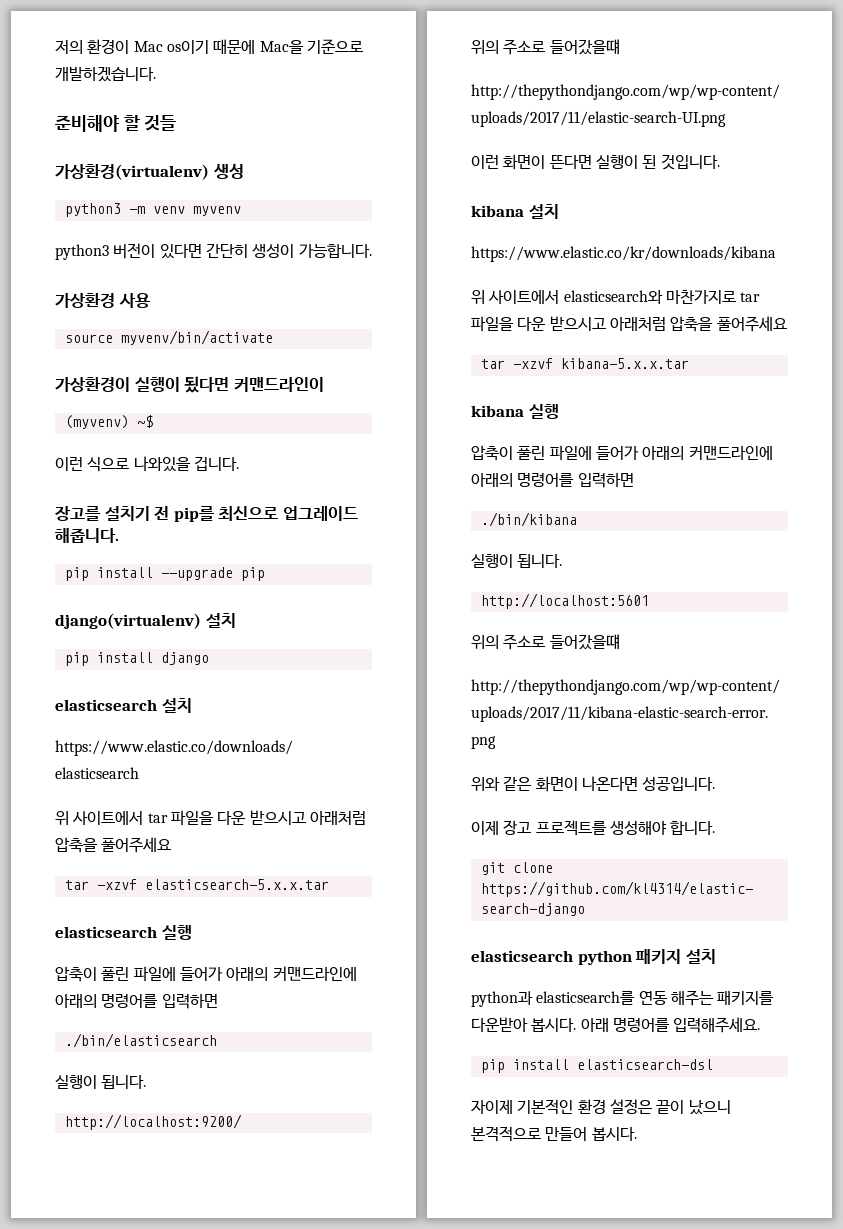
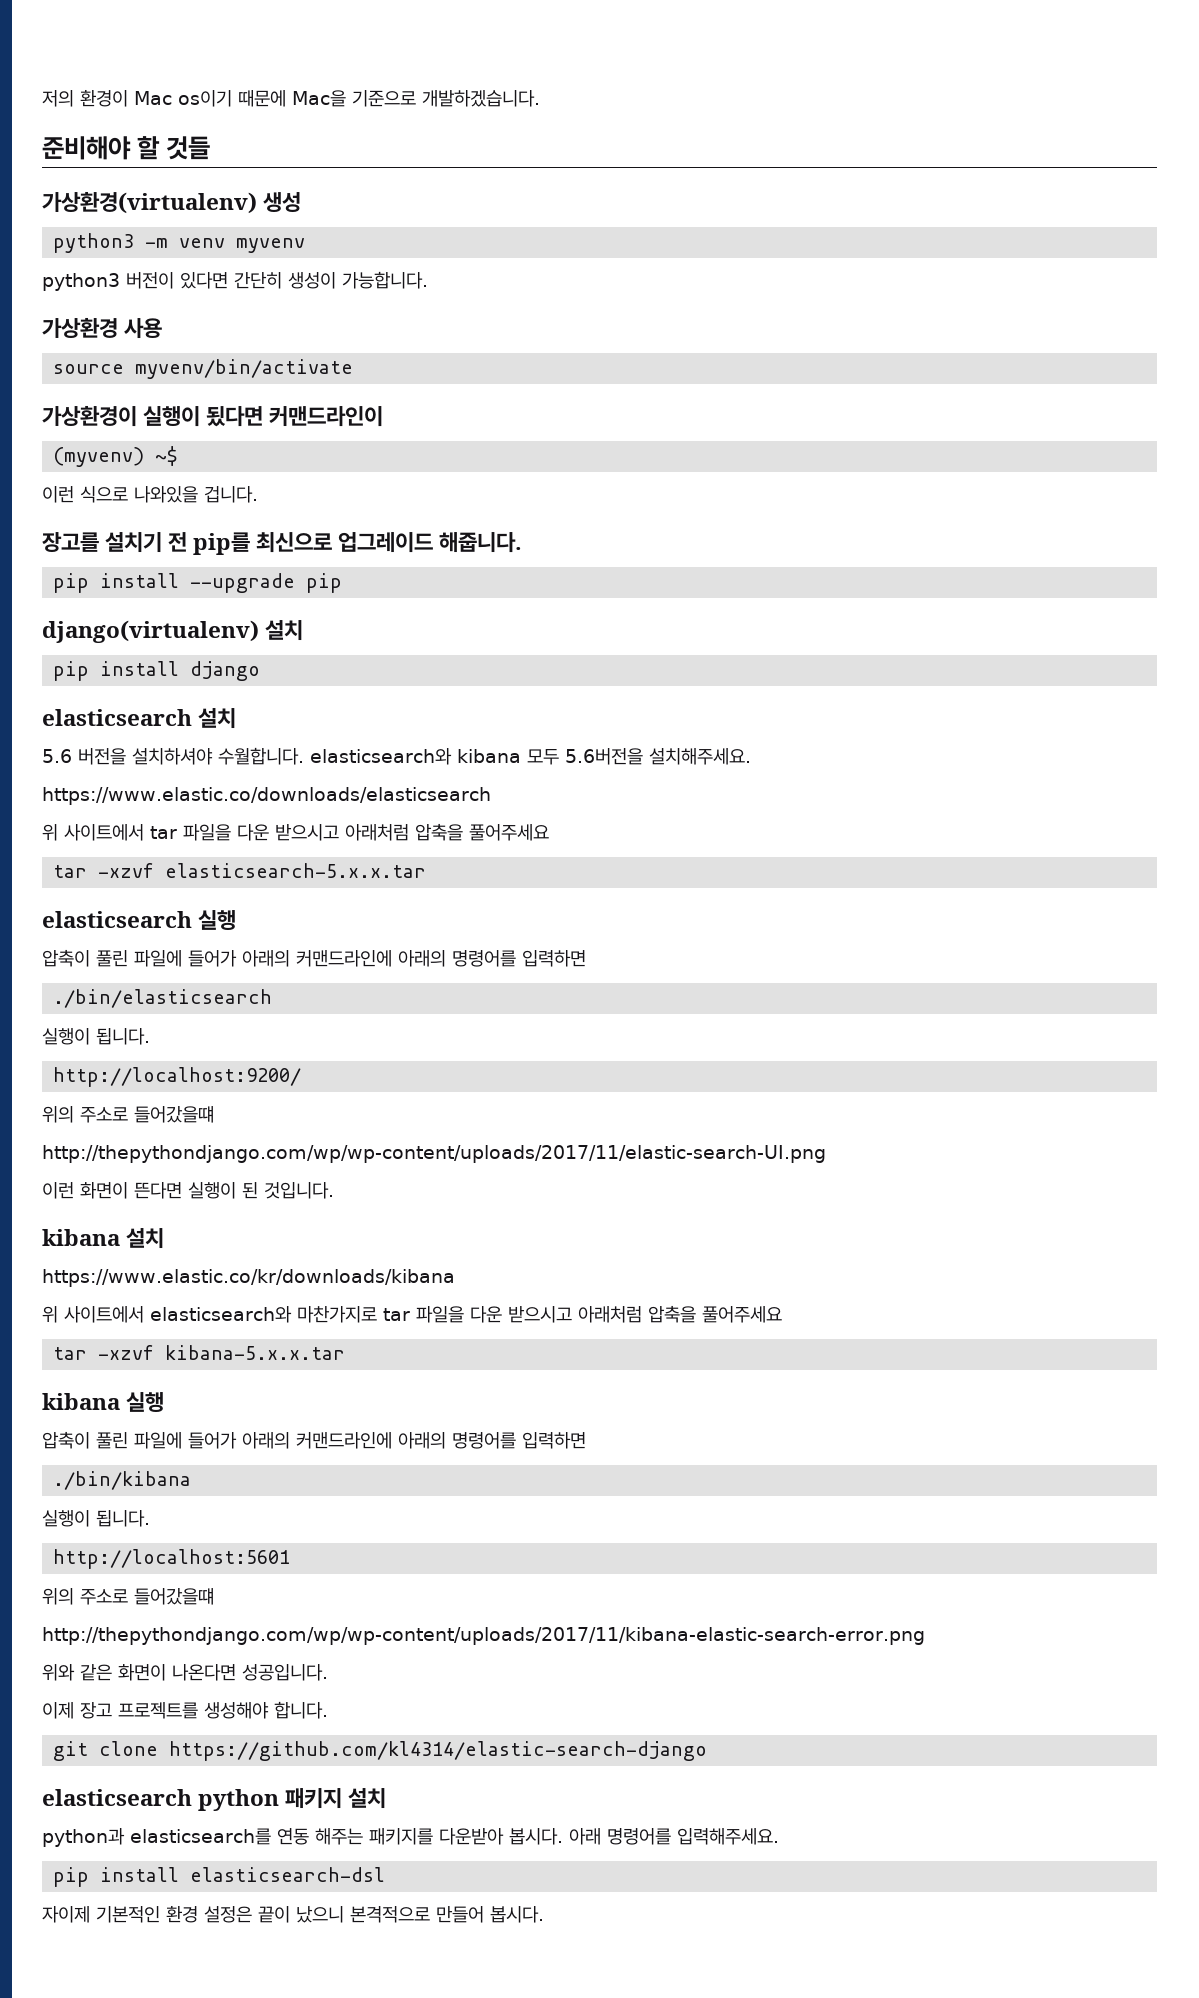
+ 5.6 버전을 설치하셔야 수월합니다. elasticsearch와 kibana 모두 5.6버전을 설치해주세요.

